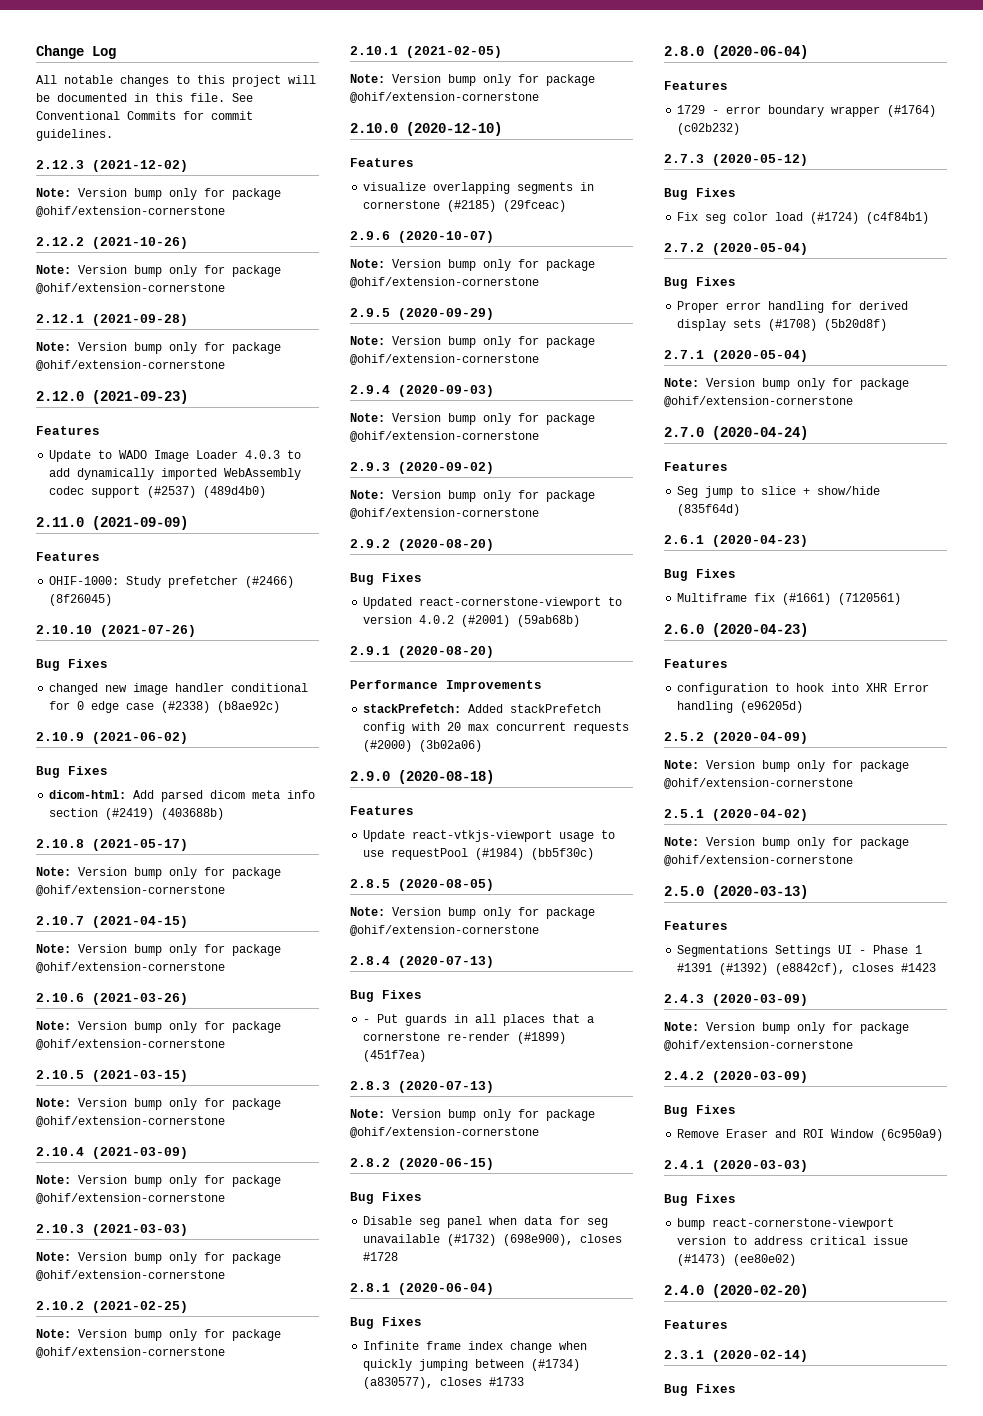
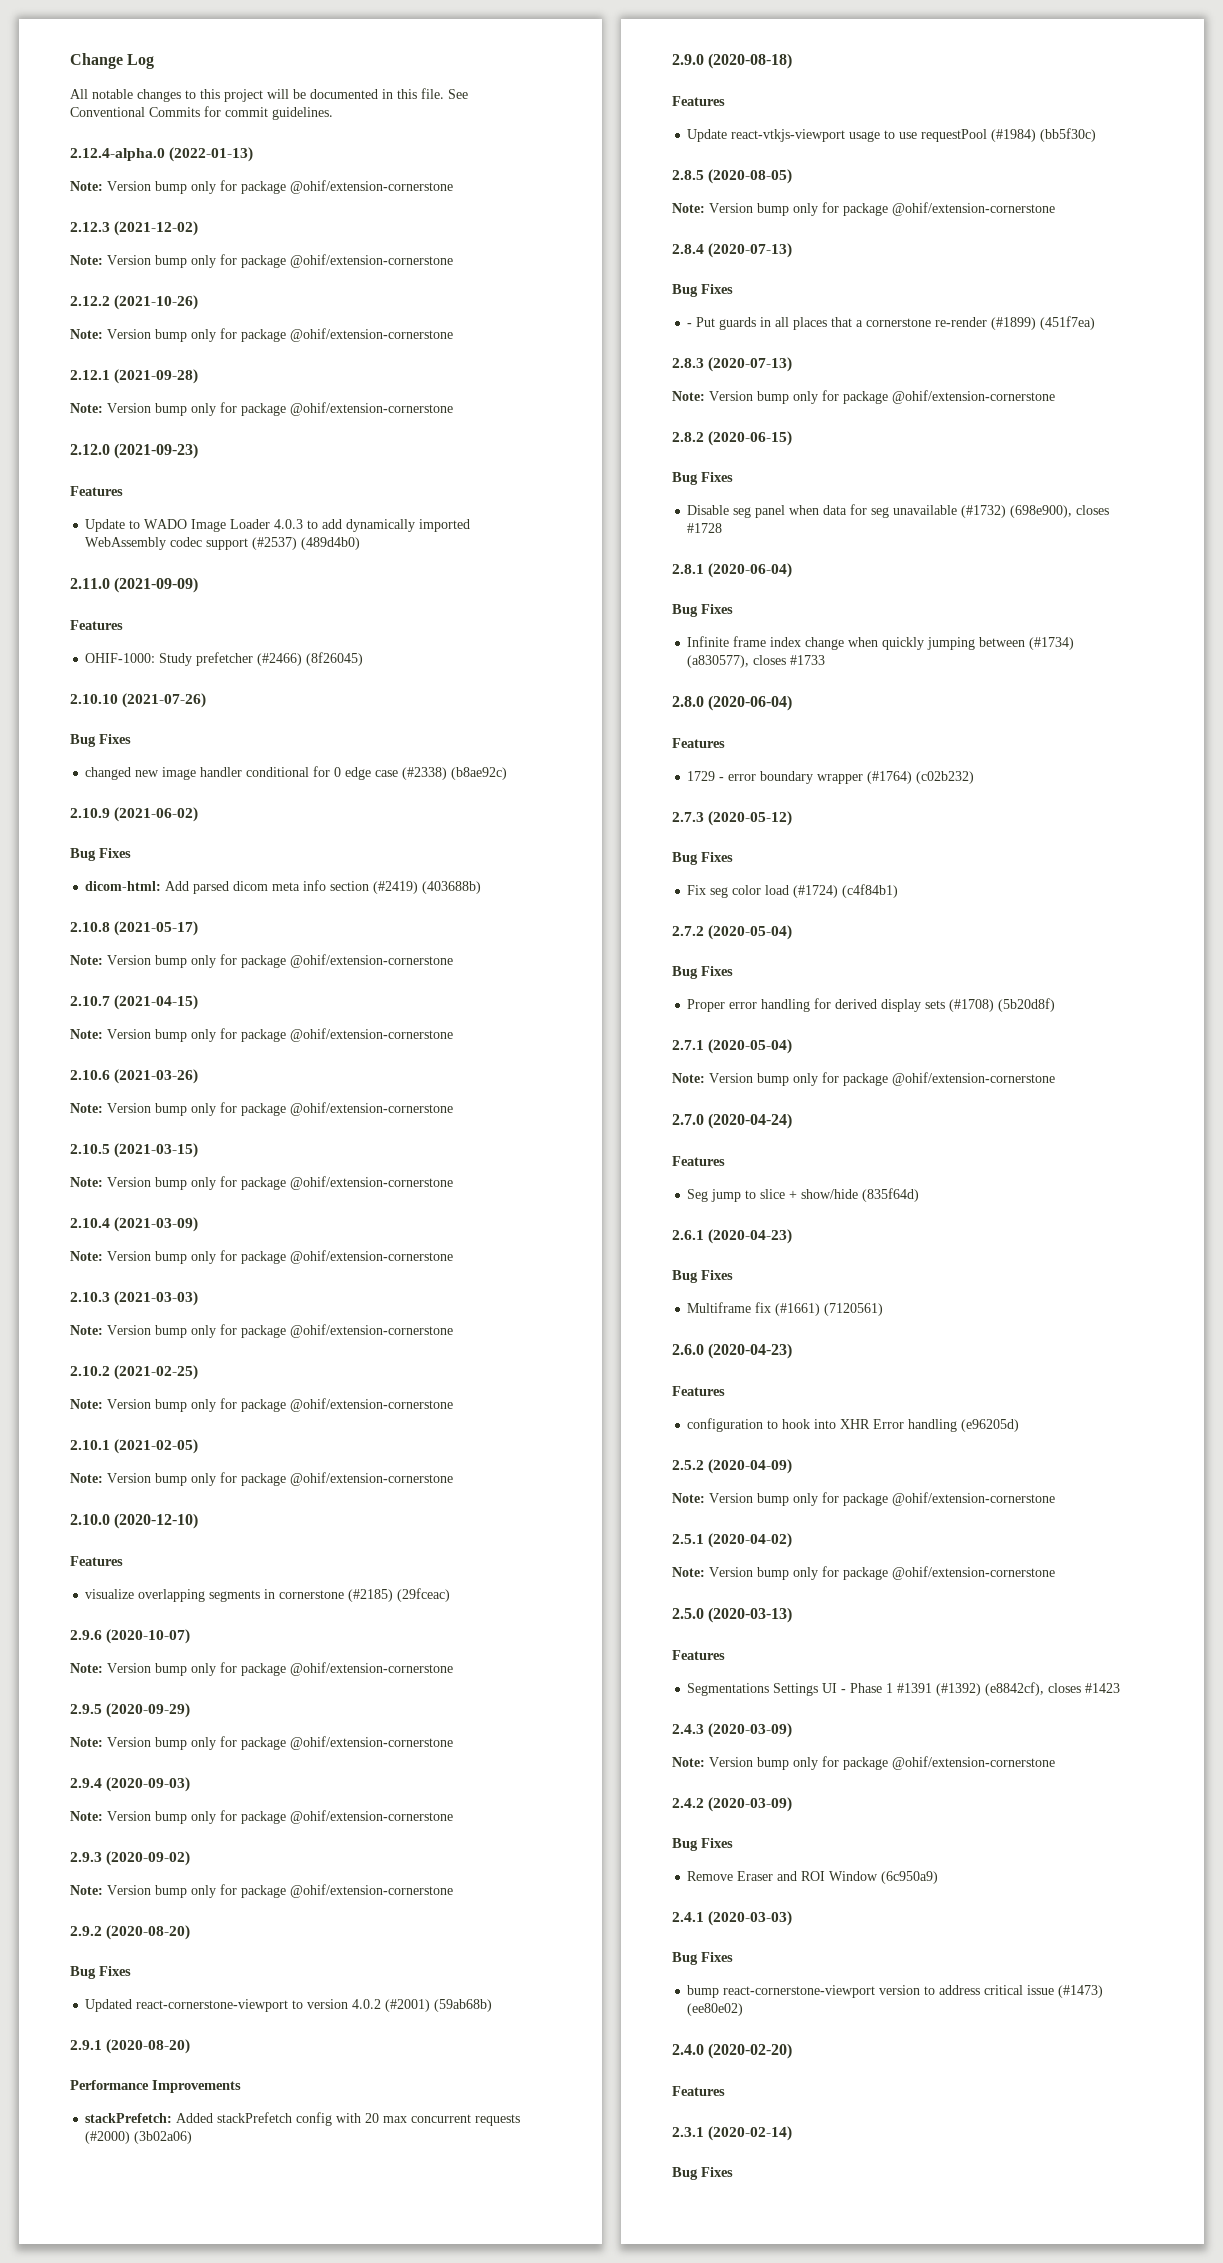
+ 2.12.4-alpha.0 (2022-01-13)
+ Note: Version bump only for package @ohif/extension-cornerstone

